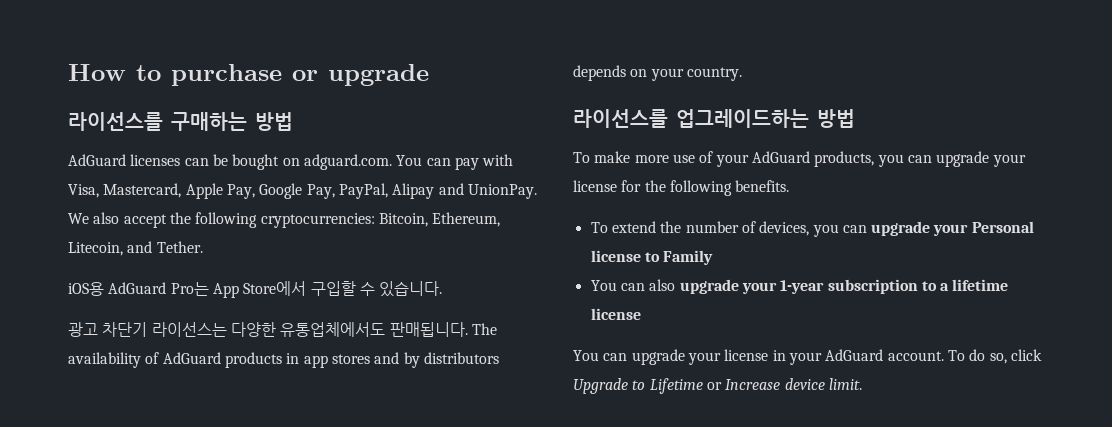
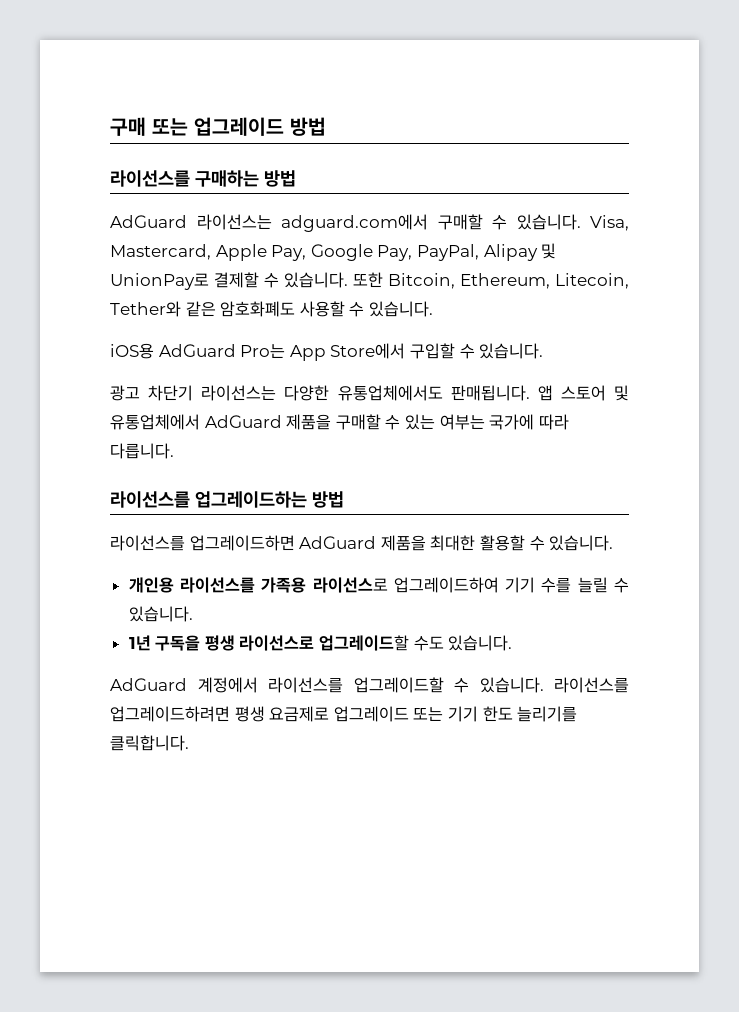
- How to purchase or upgrade
+ 구매 또는 업그레이드 방법
- AdGuard licenses can be bought on adguard.com. You can pay with Visa, Mastercard, Apple Pay, Google Pay, PayPal, Alipay and UnionPay. We also accept the following cryptocurrencies: Bitcoin, Ethereum, Litecoin, and Tether.
+ AdGuard 라이선스는 adguard.com에서 구매할 수 있습니다. Visa, Mastercard, Apple Pay, Google Pay, PayPal, Alipay 및 UnionPay로 결제할 수 있습니다. 또한 Bitcoin, Ethereum, Litecoin, Tether와 같은 암호화폐도 사용할 수 있습니다.
- The availability of AdGuard products in app stores and by distributors depends on your country.
+ 앱 스토어 및 유통업체에서 AdGuard 제품을 구매할 수 있는 여부는 국가에 따라 다릅니다.
  라이선스를 업그레이드하는 방법
- To make more use of your AdGuard products, you can upgrade your license for the following benefits.
- To extend the number of devices, you can upgrade your Personal license to Family
- You can also upgrade your 1-year subscription to a lifetime license
- You can upgrade your license in your AdGuard account. To do so, click Upgrade to Lifetime or Increase device limit.
+ 라이선스를 업그레이드하면 AdGuard 제품을 최대한 활용할 수 있습니다.
+ 개인용 라이선스를 가족용 라이선스로 업그레이드하여 기기 수를 늘릴 수 있습니다.
+ 1년 구독을 평생 라이선스로 업그레이드할 수도 있습니다.
+ AdGuard 계정에서 라이선스를 업그레이드할 수 있습니다. 라이선스를 업그레이드하려면 평생 요금제로 업그레이드 또는 기기 한도 늘리기를 클릭합니다.

